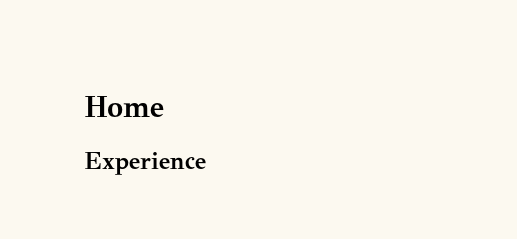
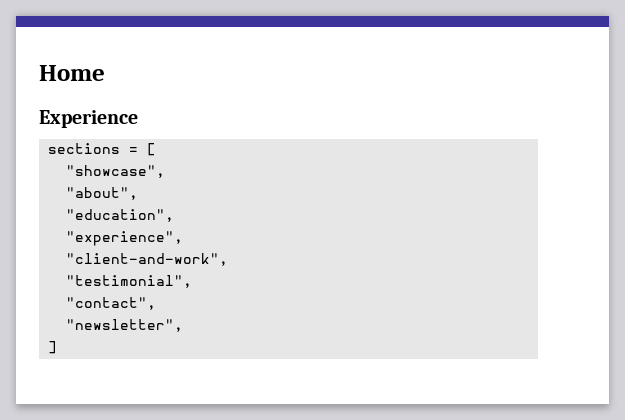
+ sections = [
+ "showcase",
+ "about",
+ "education",
+ "experience",
+ "client-and-work",
+ "testimonial",
+ "contact",
+ "newsletter",
+ ]

